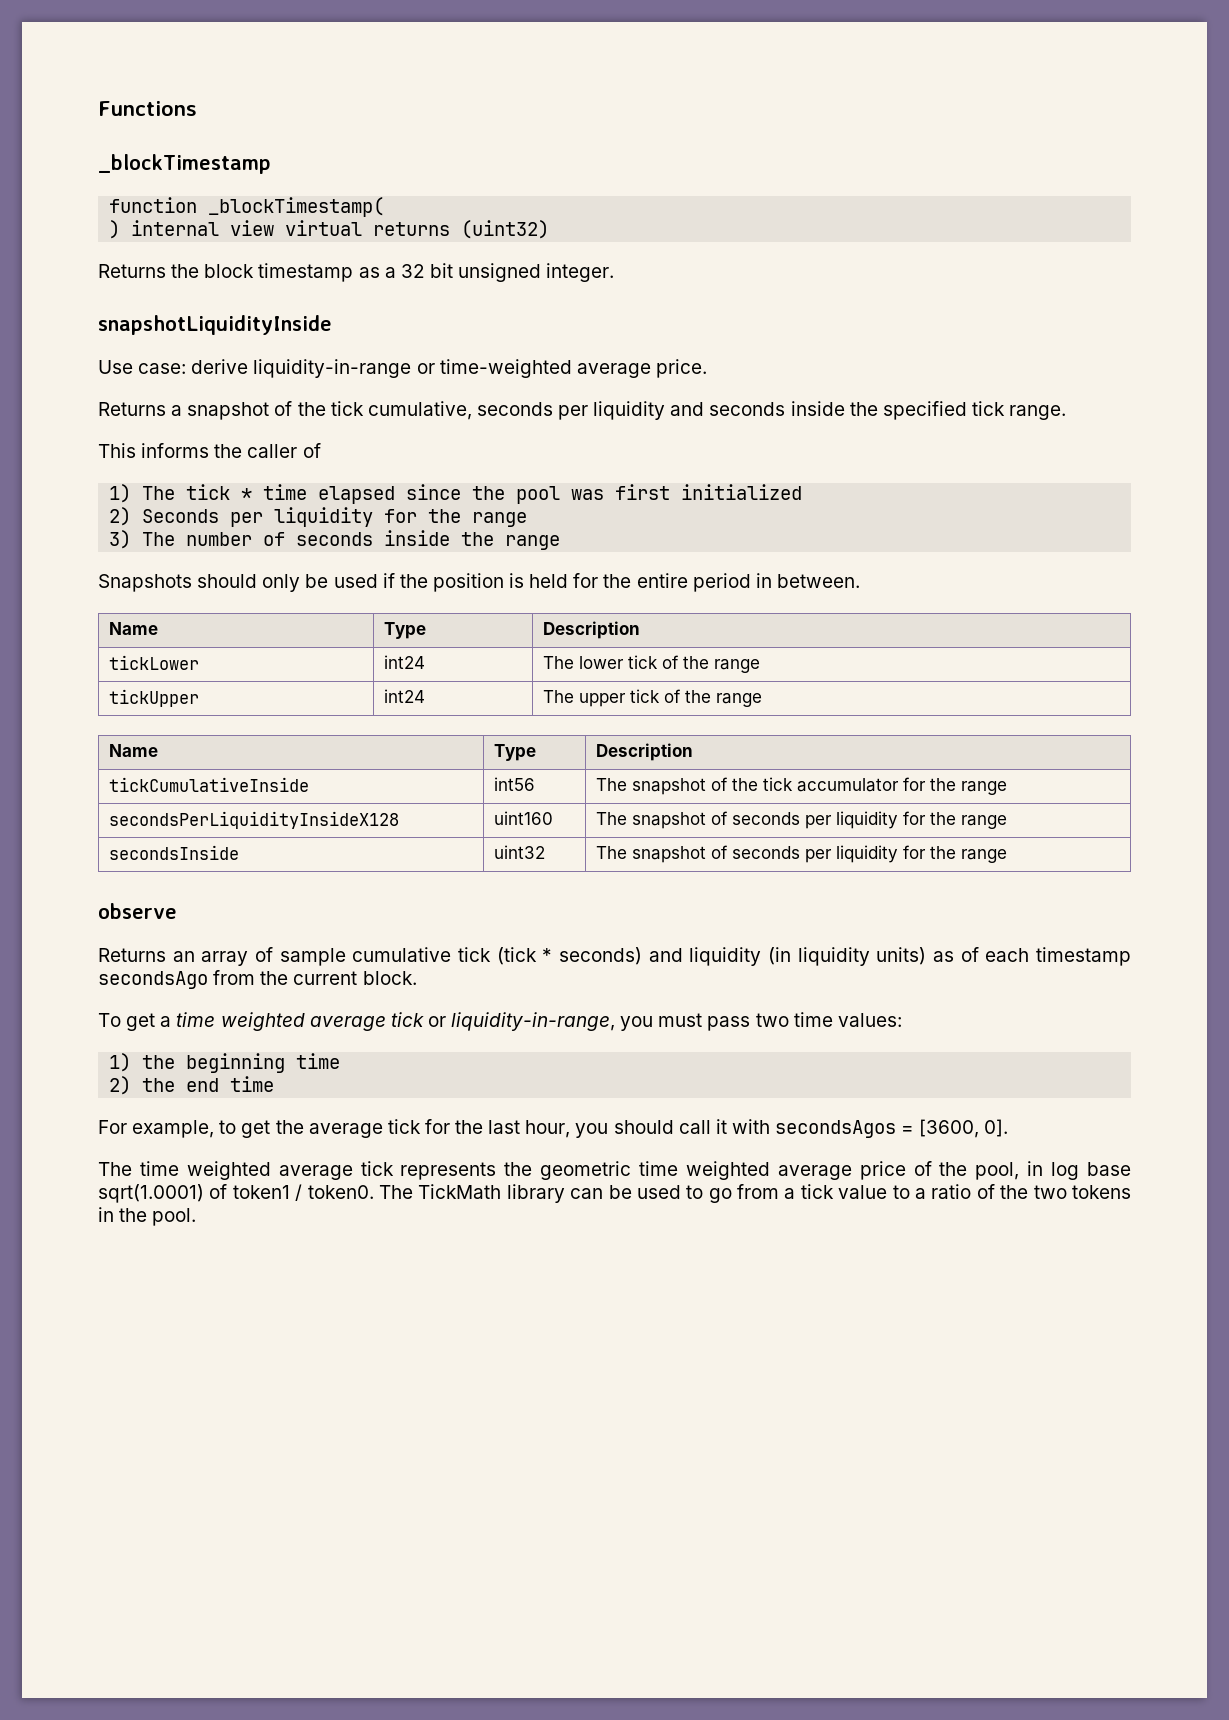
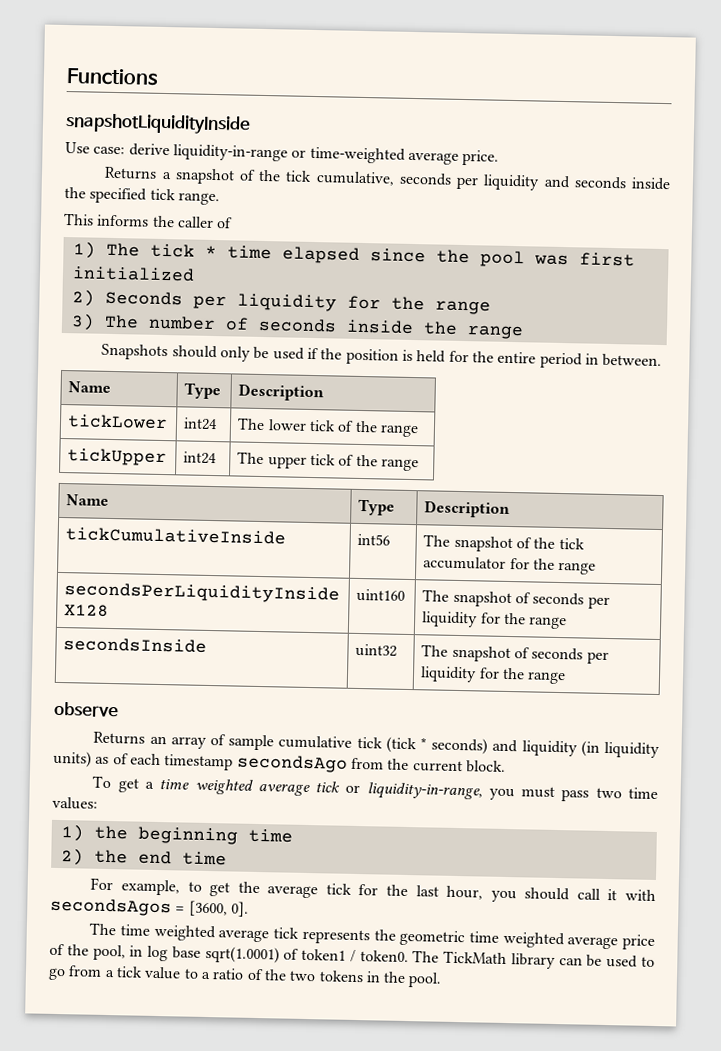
- _blockTimestamp
- function _blockTimestamp(
- ) internal view virtual returns (uint32)
- Returns the block timestamp as a 32 bit unsigned integer.

